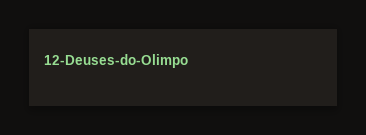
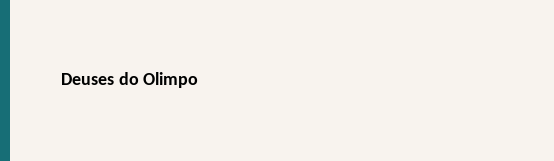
- 12-Deuses-do-Olimpo
+ Deuses do Olimpo

